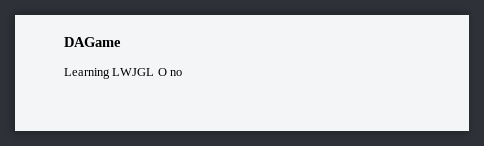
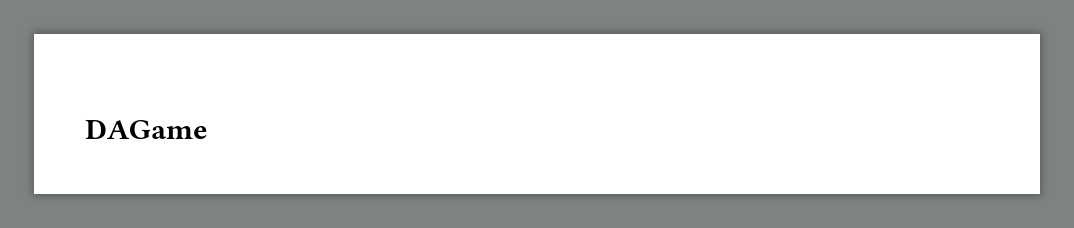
- Learning LWJGL O no

